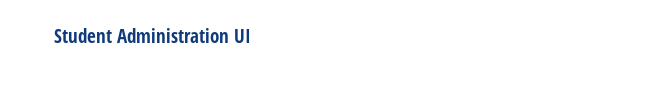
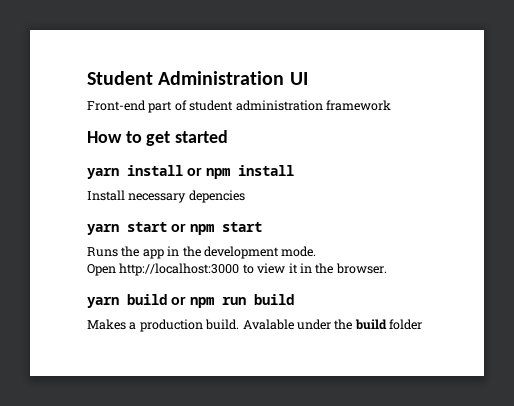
+ Front-end part of student administration framework
+ How to get started
+ yarn install or npm install
+ Install necessary depencies
+ yarn start or npm start
+ Runs the app in the development mode.
+ Open http://localhost:3000 to view it in the browser.
+ yarn build or npm run build
+ Makes a production build. Avalable under the build folder

